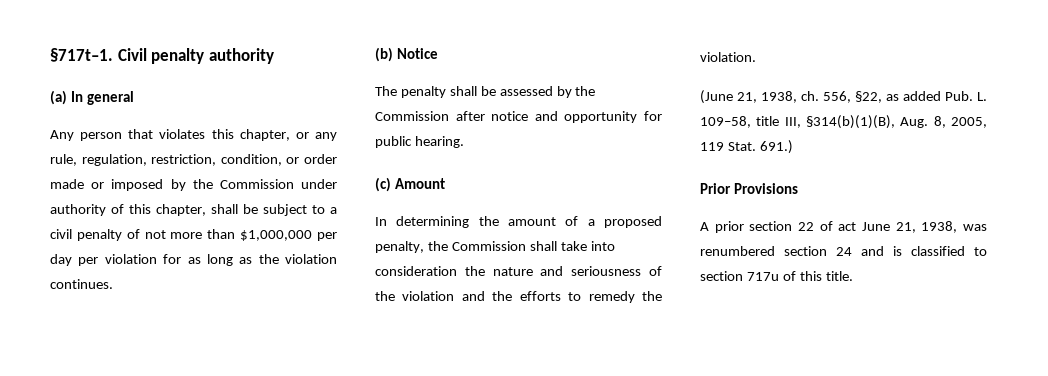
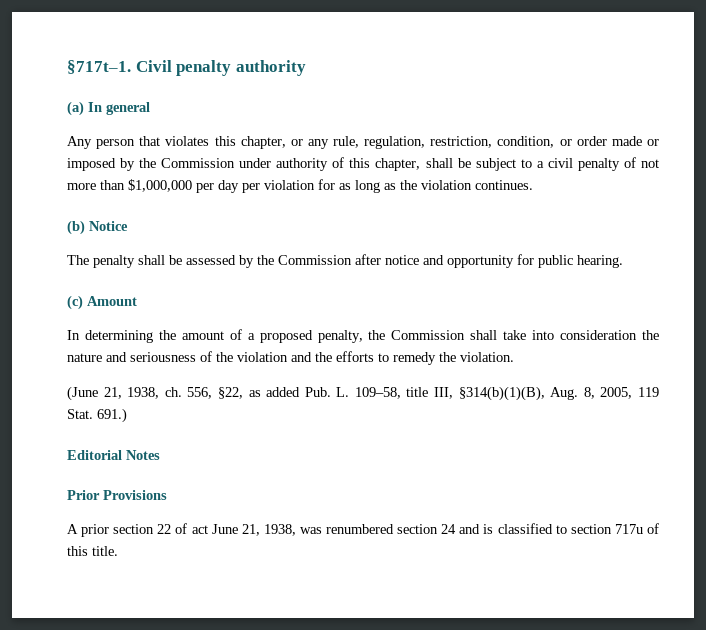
+ Editorial Notes

